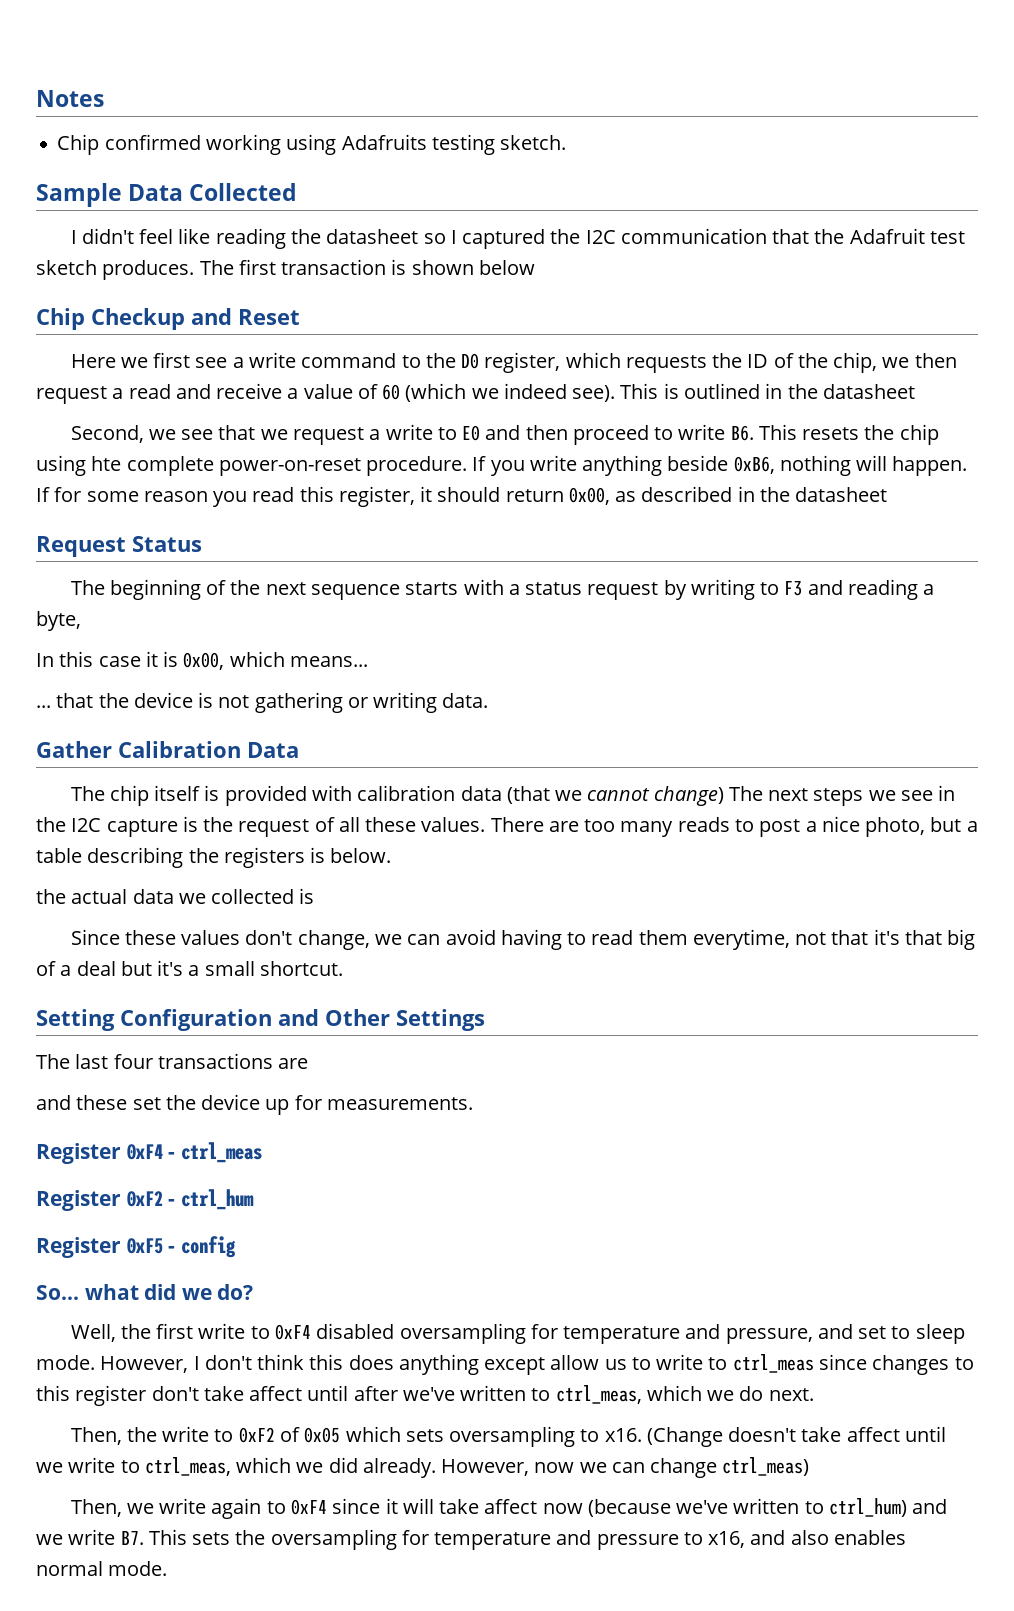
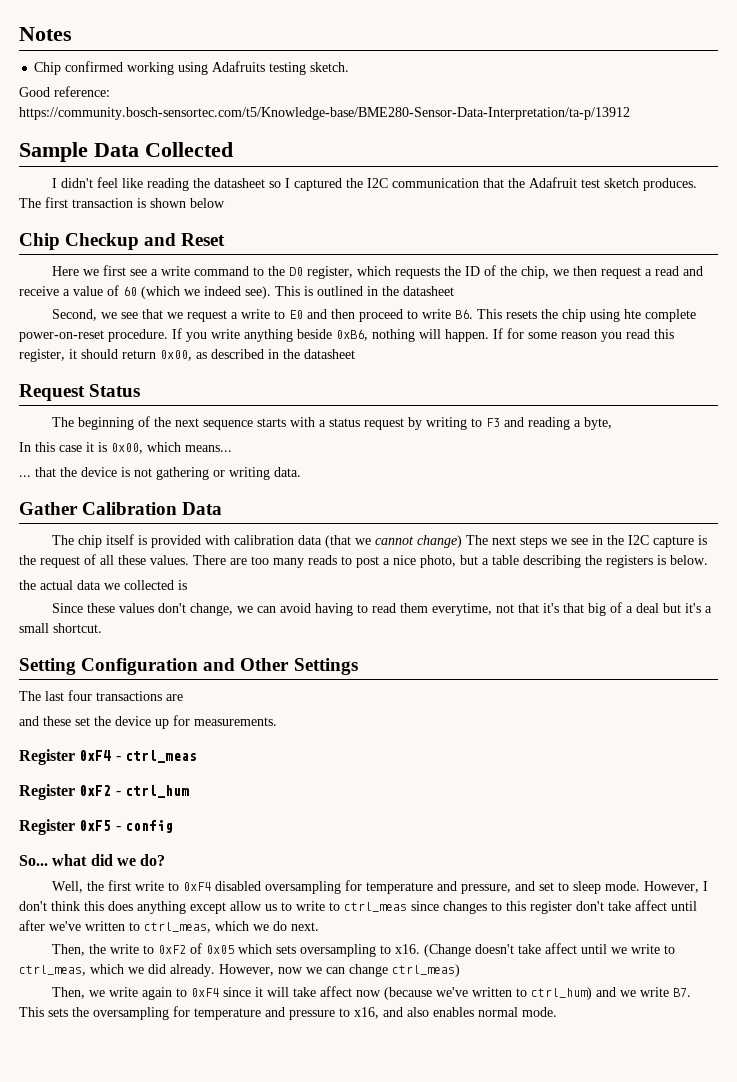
+ Good reference: https://community.bosch-sensortec.com/t5/Knowledge-base/BME280-Sensor-Data-Interpretation/ta-p/13912

